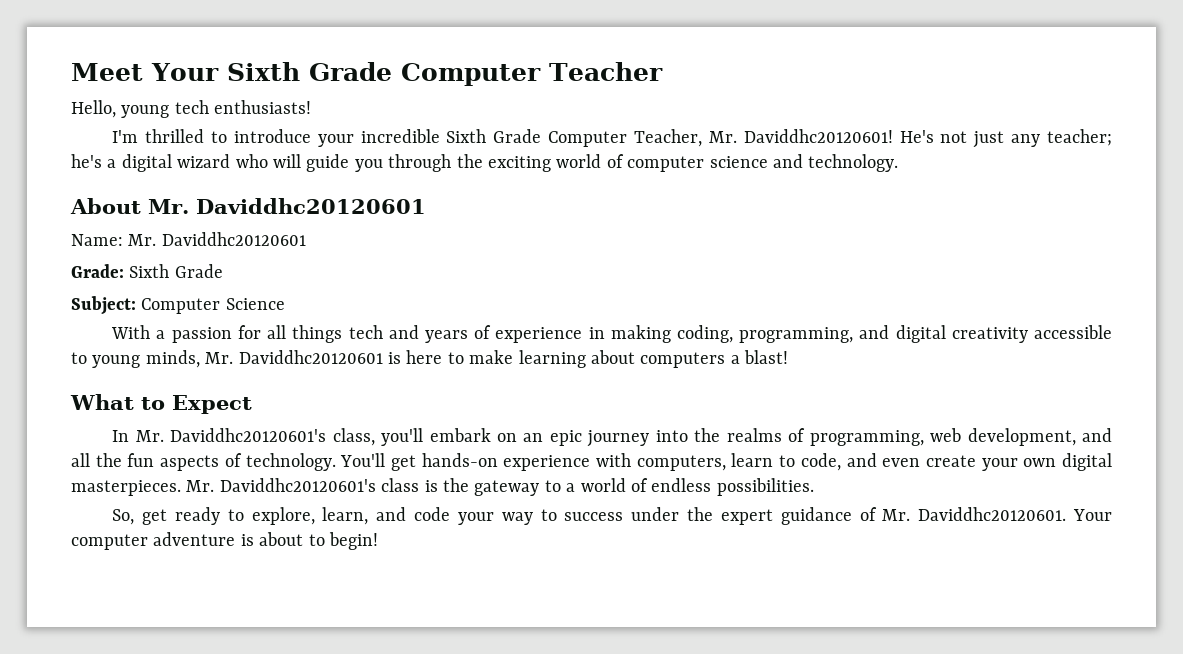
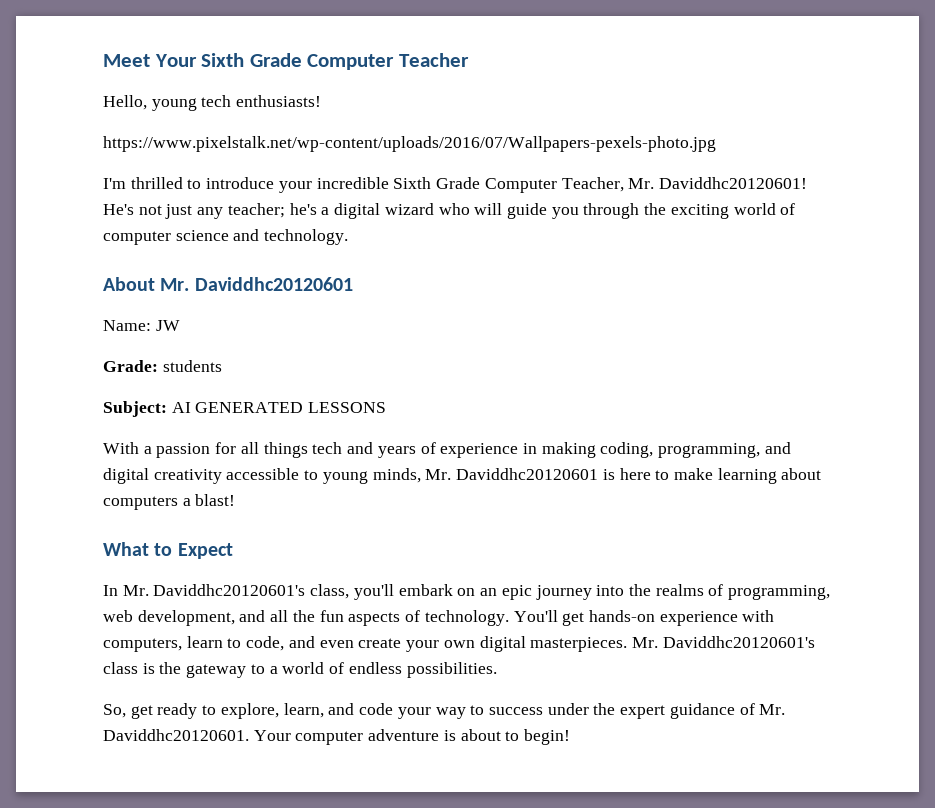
+ https://www.pixelstalk.net/wp-content/uploads/2016/07/Wallpapers-pexels-photo.jpg
- Name: Mr. Daviddhc20120601
+ Name: JW
- Grade: Sixth Grade
+ Grade: students
- Subject: Computer Science
+ Subject: AI GENERATED LESSONS

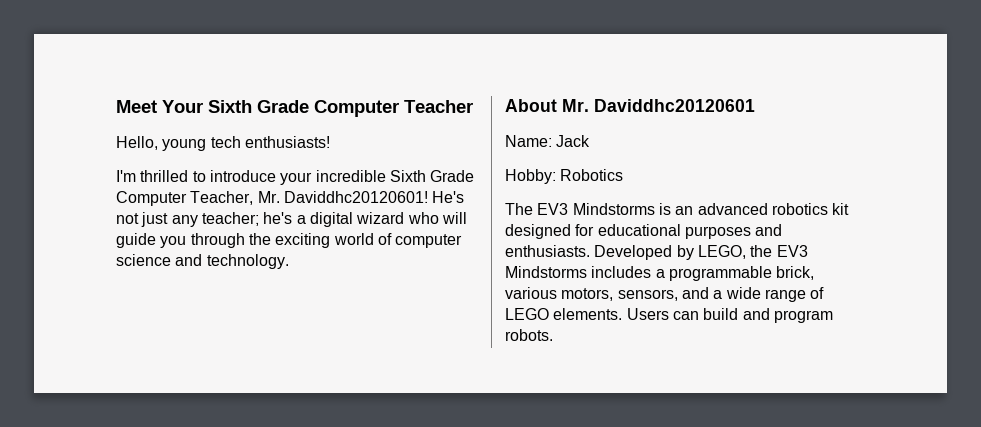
- https://www.pixelstalk.net/wp-content/uploads/2016/07/Wallpapers-pexels-photo.jpg
- Name: JW
- Grade: students
- Subject: AI GENERATED LESSONS
- With a passion for all things tech and years of experience in making coding, programming, and digital creativity accessible to young minds, Mr. Daviddhc20120601 is here to make learning about computers a blast!
- What to Expect
- In Mr. Daviddhc20120601's class, you'll embark on an epic journey into the realms of programming, web development, and all the fun aspects of technology. You'll get hands-on experience with computers, learn to code, and even create your own digital masterpieces. Mr. Daviddhc20120601's class is the gateway to a world of endless possibilities.
- So, get ready to explore, learn, and code your way to success under the expert guidance of Mr. Daviddhc20120601. Your computer adventure is about to begin!
+ Name: Jack
+ Hobby: Robotics
+ The EV3 Mindstorms is an advanced robotics kit designed for educational purposes and enthusiasts. Developed by LEGO, the EV3 Mindstorms includes a programmable brick, various motors, sensors, and a wide range of LEGO elements. Users can build and program robots.

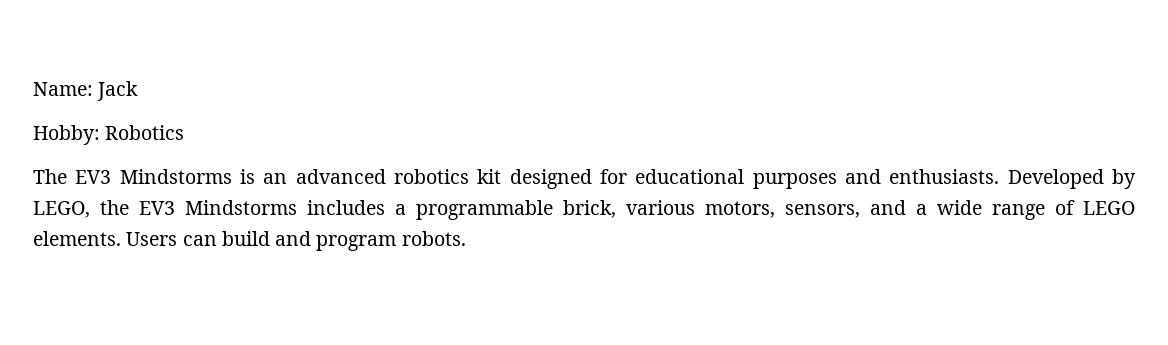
- Meet Your Sixth Grade Computer Teacher
- Hello, young tech enthusiasts!
- I'm thrilled to introduce your incredible Sixth Grade Computer Teacher, Mr. Daviddhc20120601! He's not just any teacher; he's a digital wizard who will guide you through the exciting world of computer science and technology.
- About Mr. Daviddhc20120601

